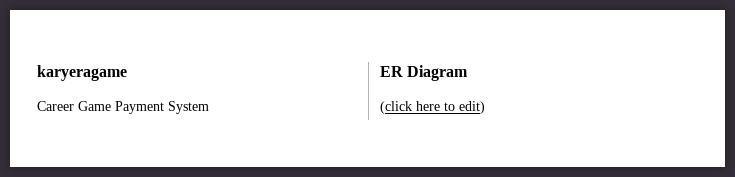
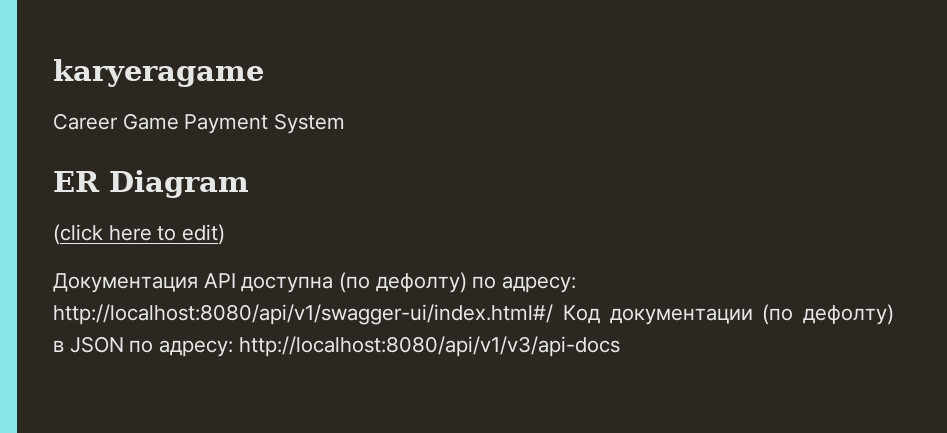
+ Документация API доступна (по дефолту) по адресу: http://localhost:8080/api/v1/swagger-ui/index.html#/ Код документации (по дефолту) в JSON по адресу: http://localhost:8080/api/v1/v3/api-docs

